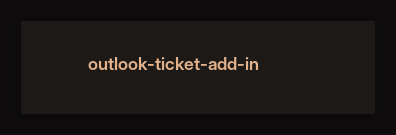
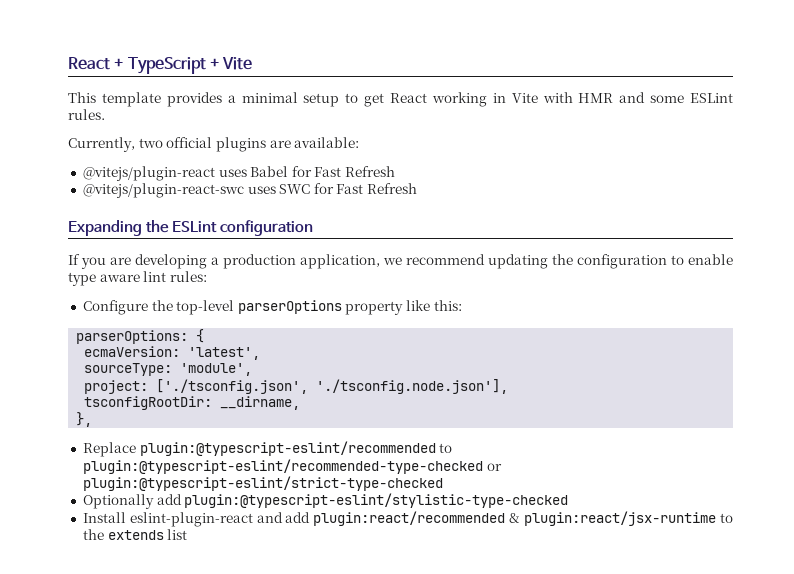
- outlook-ticket-add-in
+ React + TypeScript + Vite
+ This template provides a minimal setup to get React working in Vite with HMR and some ESLint rules.
+ Currently, two official plugins are available:
+ @vitejs/plugin-react uses Babel for Fast Refresh
+ @vitejs/plugin-react-swc uses SWC for Fast Refresh
+ Expanding the ESLint configuration
+ If you are developing a production application, we recommend updating the configuration to enable type aware lint rules:
+ Configure the top-level parserOptions property like this:
+ parserOptions: {
+ ecmaVersion: 'latest',
+ sourceType: 'module',
+ project: ['./tsconfig.json', './tsconfig.node.json'],
+ tsconfigRootDir: __dirname,
+ },
+ Replace plugin:@typescript-eslint/recommended to plugin:@typescript-eslint/recommended-type-checked or plugin:@typescript-eslint/strict-type-checked
+ Optionally add plugin:@typescript-eslint/stylistic-type-checked
+ Install eslint-plugin-react and add plugin:react/recommended & plugin:react/jsx-runtime to the extends list

